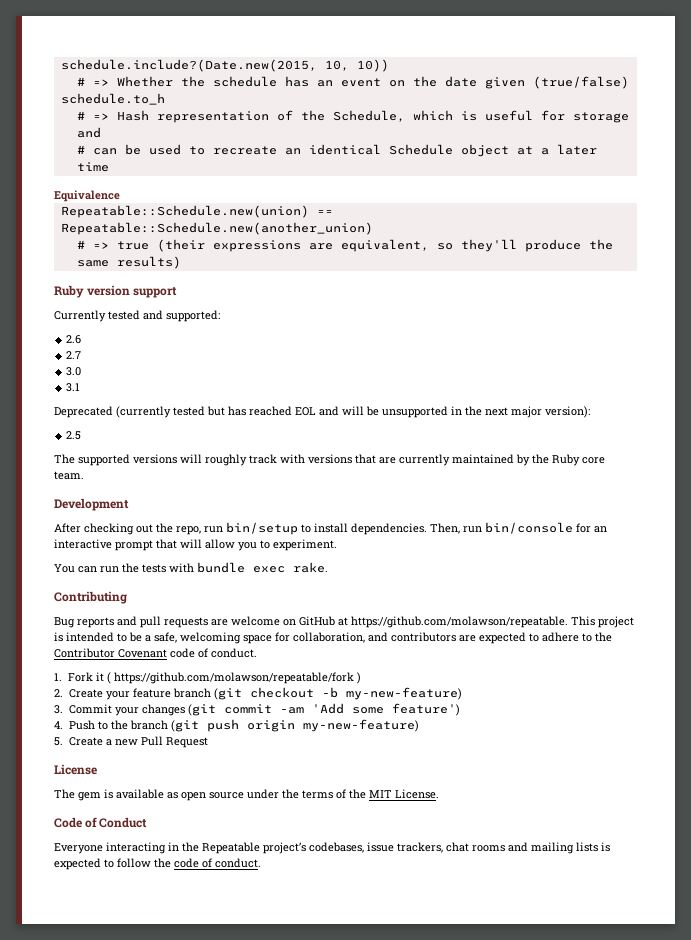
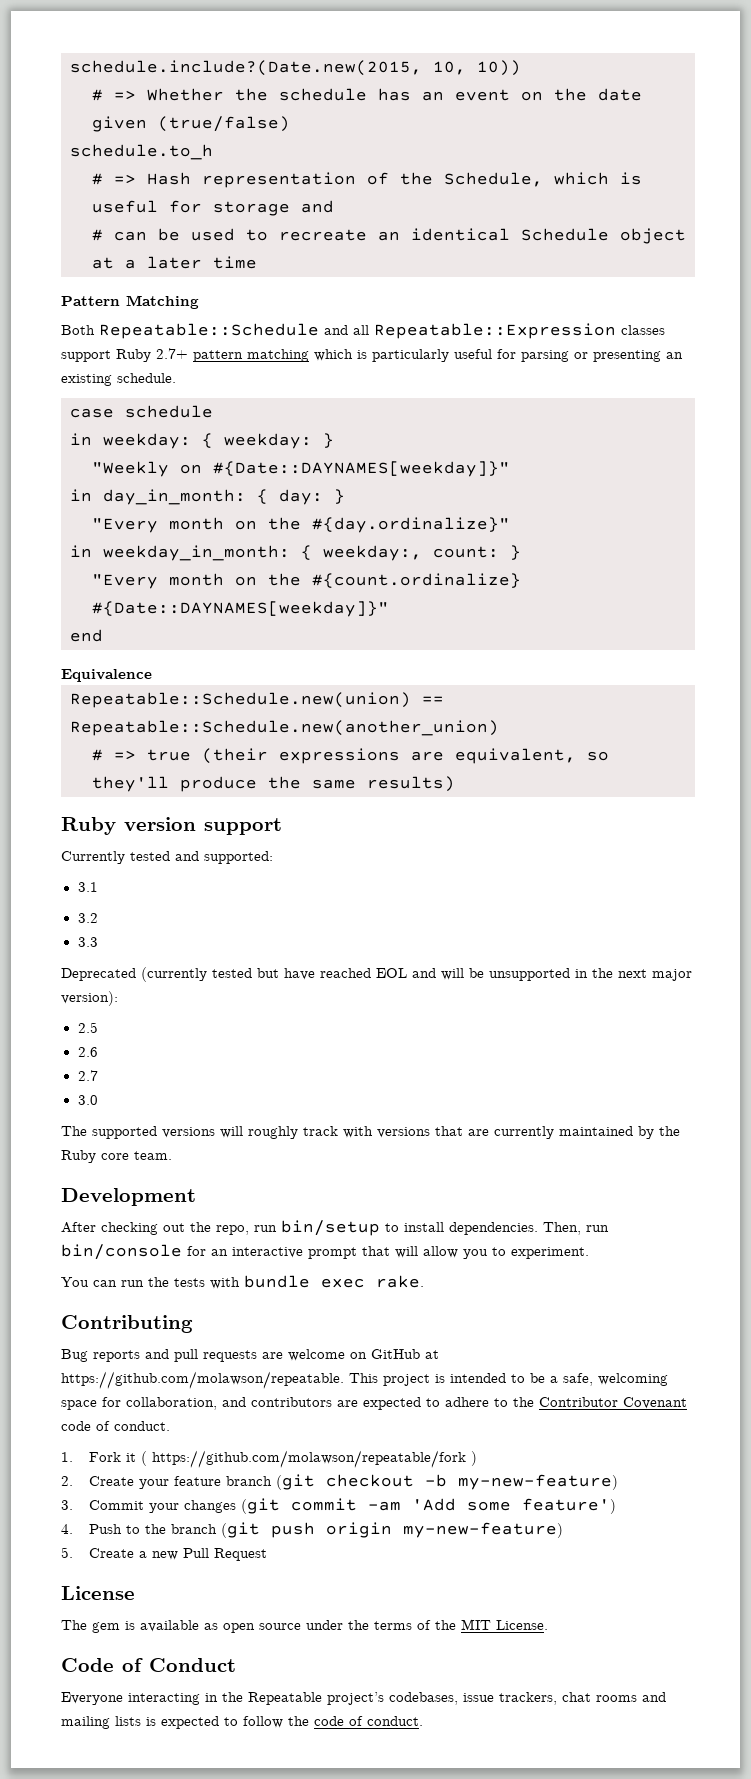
+ Pattern Matching
+ Both Repeatable::Schedule and all Repeatable::Expression classes support Ruby 2.7+ pattern matching which is particularly useful for parsing or presenting an existing schedule.
+ case schedule
+ in weekday: { weekday: }
+ "Weekly on #{Date::DAYNAMES[weekday]}"
+ in day_in_month: { day: }
+ "Every month on the #{day.ordinalize}"
+ in weekday_in_month: { weekday:, count: }
+ "Every month on the #{count.ordinalize} #{Date::DAYNAMES[weekday]}"
+ end
- 2.6
- 2.7
- 3.0
  3.1
+ 3.2
+ 3.3
- Deprecated (currently tested but has reached EOL and will be unsupported in the next major version):
+ Deprecated (currently tested but have reached EOL and will be unsupported in the next major version):
+ 2.6
+ 2.7
+ 3.0

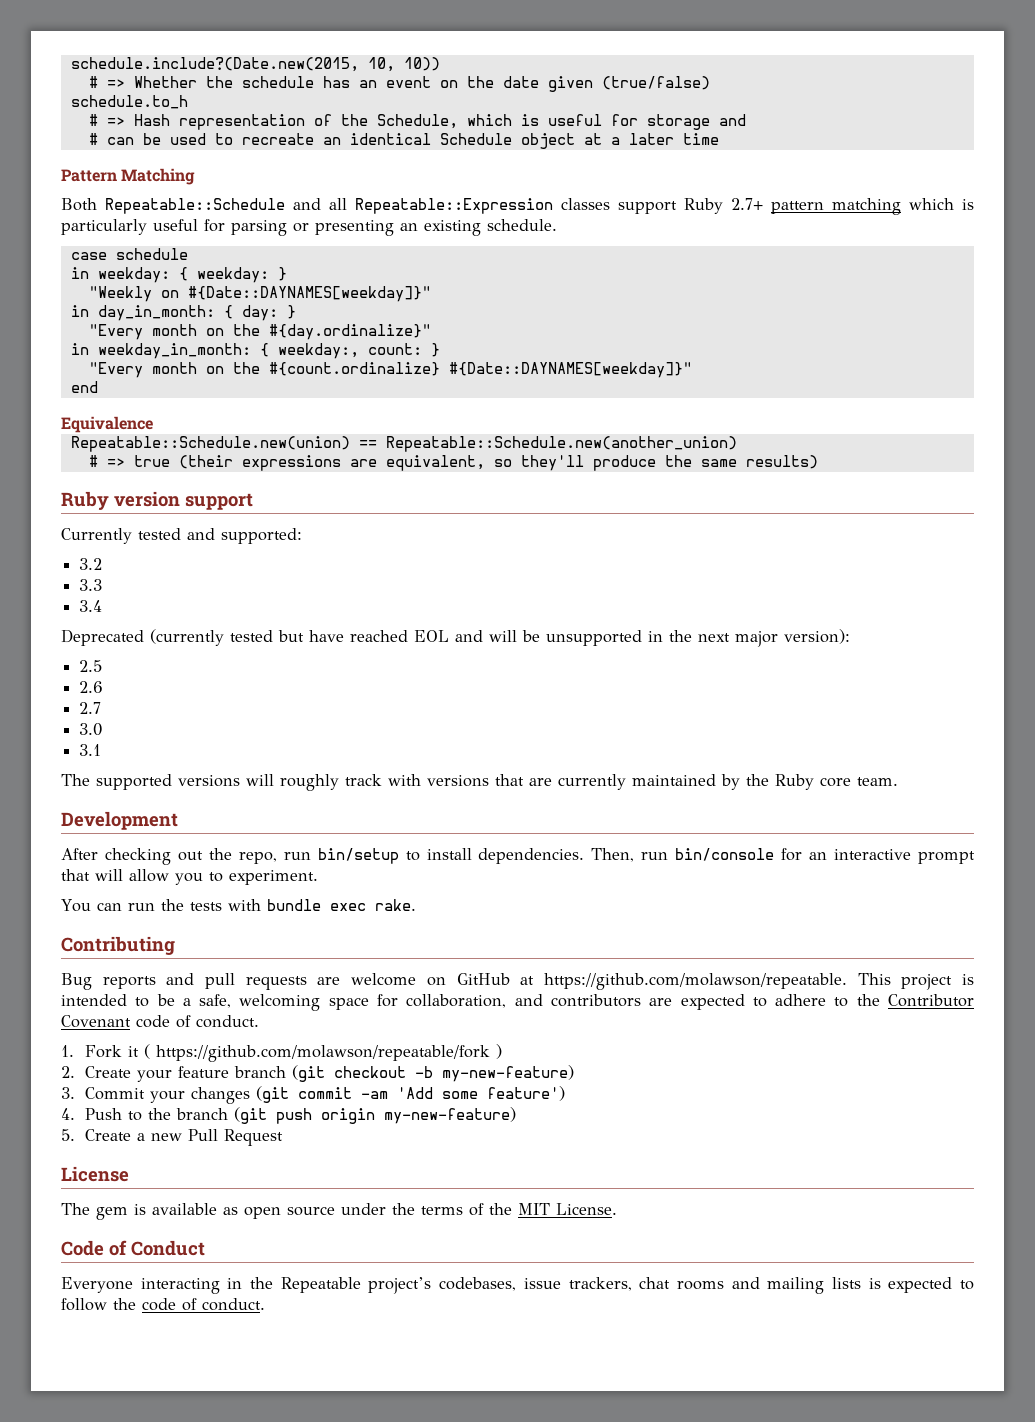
- 3.1
+ 3.4
+ 3.1

